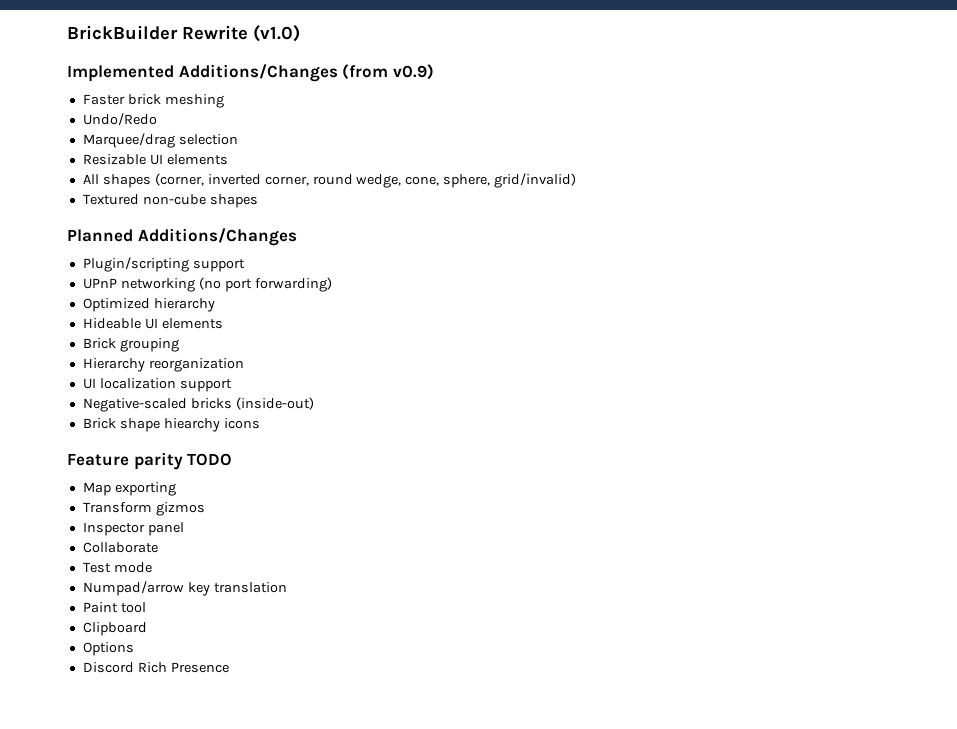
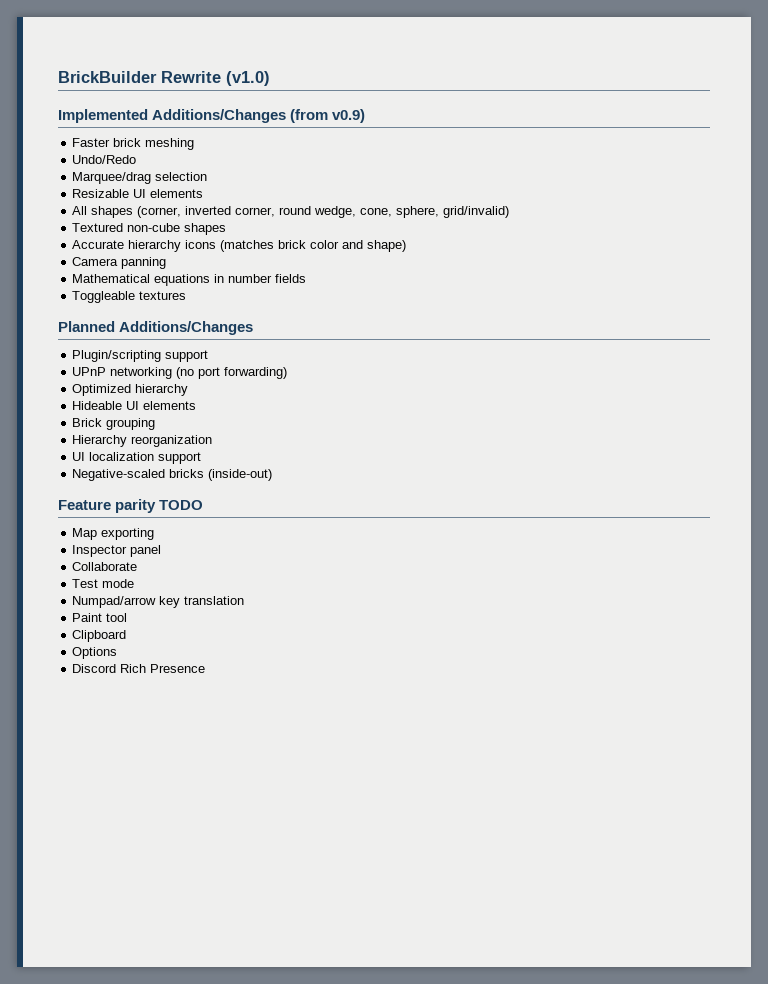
+ Accurate hierarchy icons (matches brick color and shape)
+ Camera panning
+ Mathematical equations in number fields
+ Toggleable textures
- Brick shape hiearchy icons
- Transform gizmos

